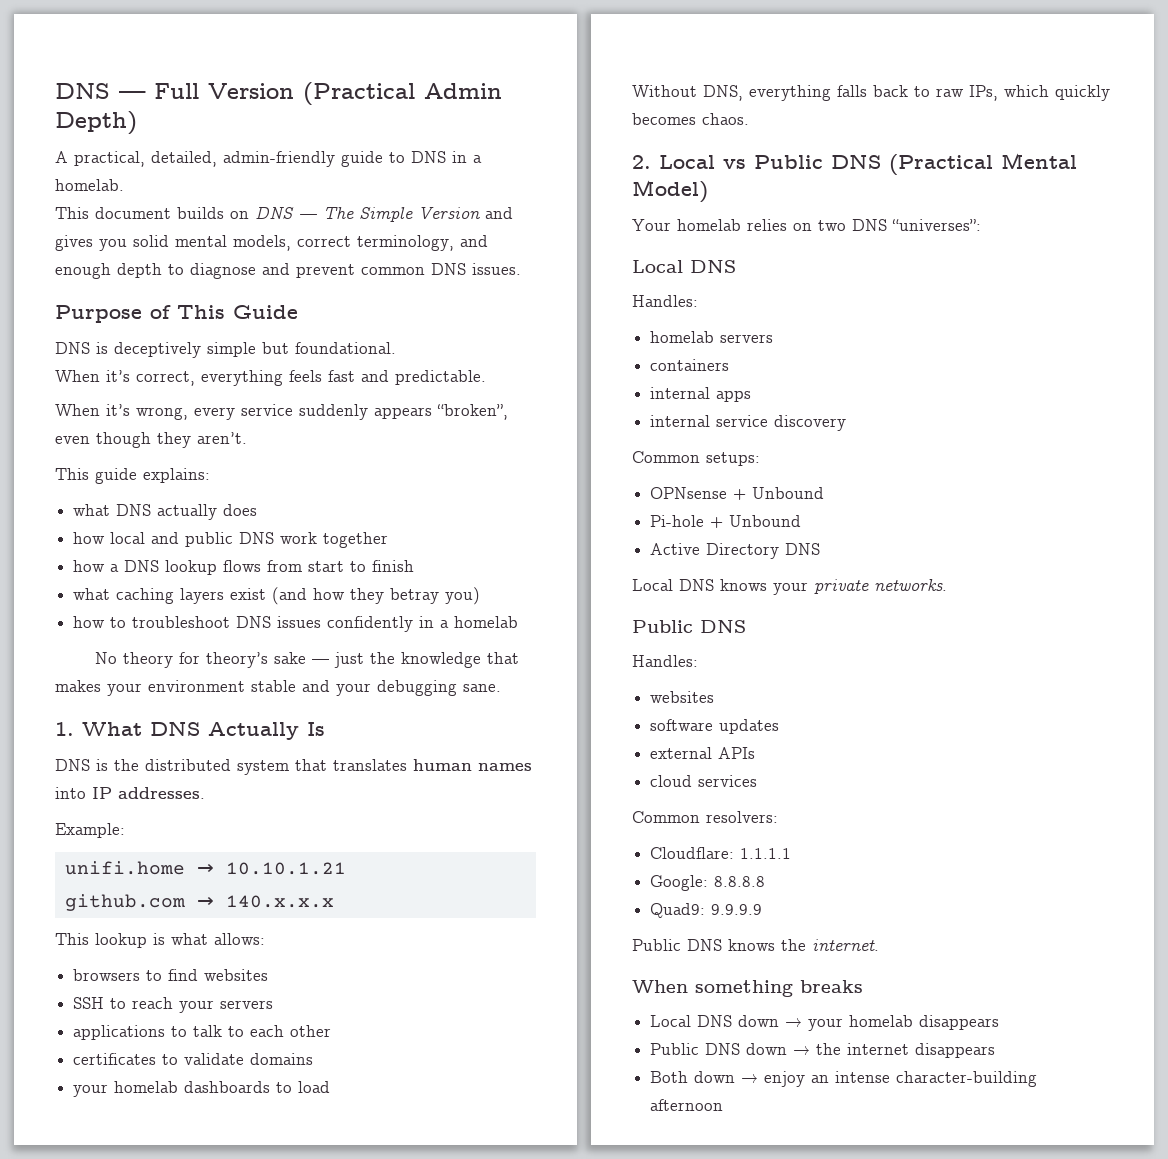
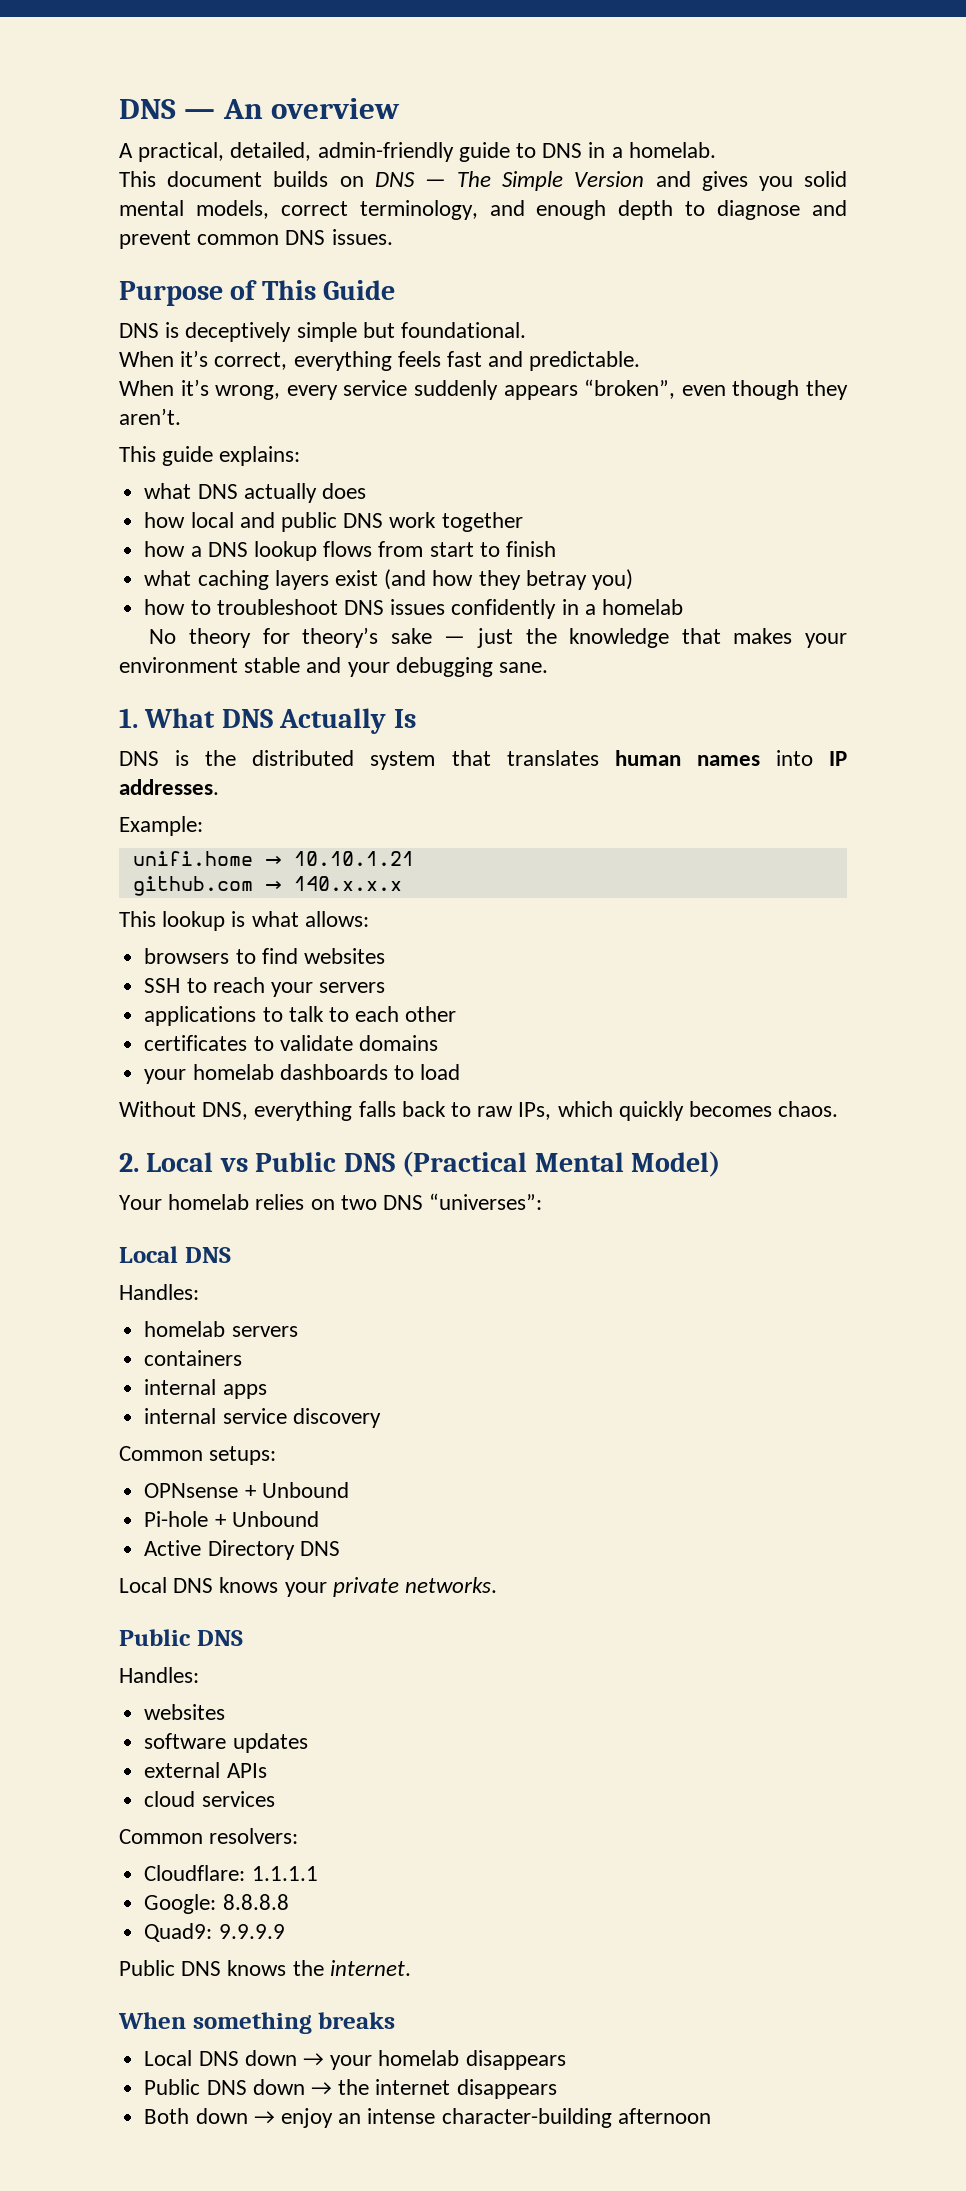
- DNS — Full Version (Practical Admin Depth)
+ DNS — An overview

